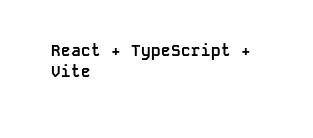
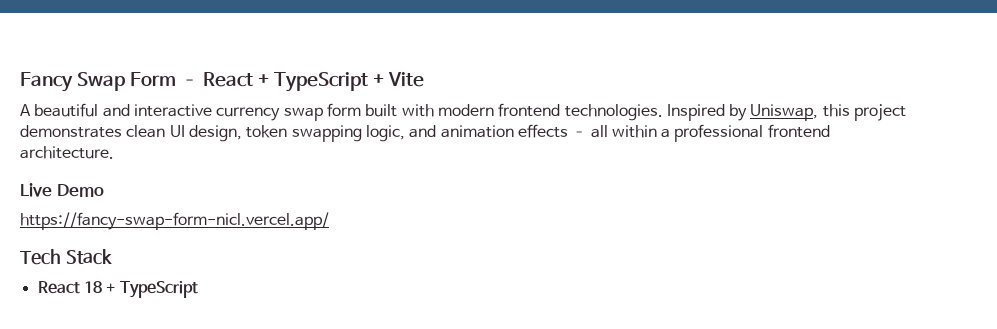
- React + TypeScript + Vite
+ Fancy Swap Form – React + TypeScript + Vite
+ A beautiful and interactive currency swap form built with modern frontend technologies. Inspired by Uniswap, this project demonstrates clean UI design, token swapping logic, and animation effects – all within a professional frontend architecture.
+ Live Demo
+ https://fancy-swap-form-nicl.vercel.app/
+ Tech Stack
+ React 18 + TypeScript

